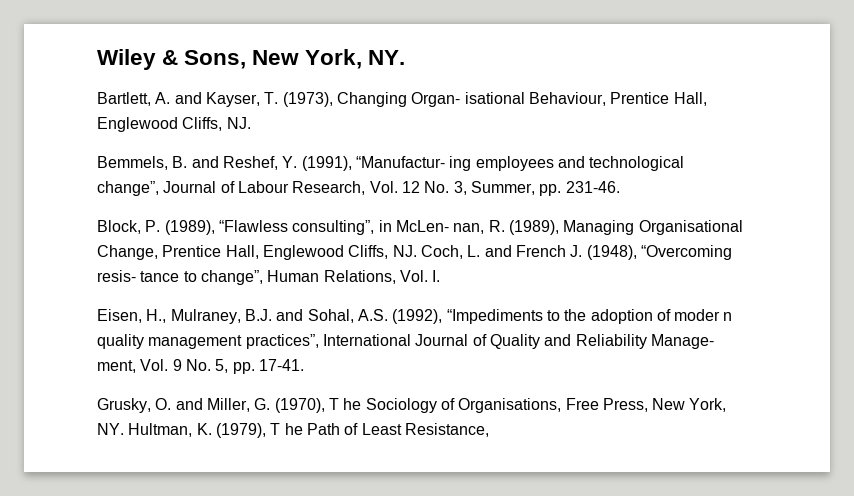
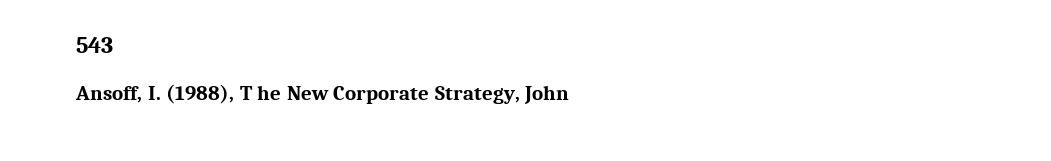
- Wiley & Sons, New York, NY.
- Bartlett, A. and Kayser, T. (1973), Changing Organ- isational Behaviour, Prentice Hall, Englewood Cliffs, NJ.
- Bemmels, B. and Reshef, Y. (1991), “Manufactur- ing employees and technological change”, Journal of Labour Research, Vol. 12 No. 3, Summer, pp. 231-46.
- Block, P. (1989), “Flawless consulting”, in McLen- nan, R. (1989), Managing Organisational Change, Prentice Hall, Englewood Cliffs, NJ. Coch, L. and French J. (1948), “Overcoming resis- tance to change”, Human Relations, Vol. I.
- Eisen, H., Mulraney, B.J. and Sohal, A.S. (1992), “Impediments to the adoption of moder n quality management practices”, International Journal of Quality and Reliability Manage- ment, Vol. 9 No. 5, pp. 17-41.
- Grusky, O. and Miller, G. (1970), T he Sociology of Organisations, Free Press, New York, NY. Hultman, K. (1979), T he Path of Least Resistance,
+ 543
+ Ansoff, I. (1988), T he New Corporate Strategy, John

